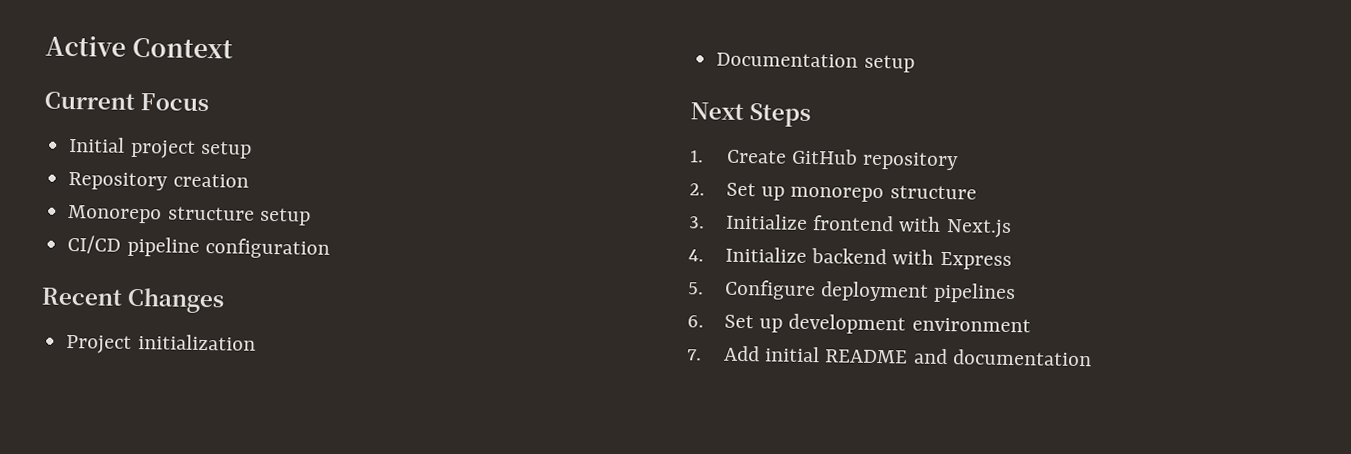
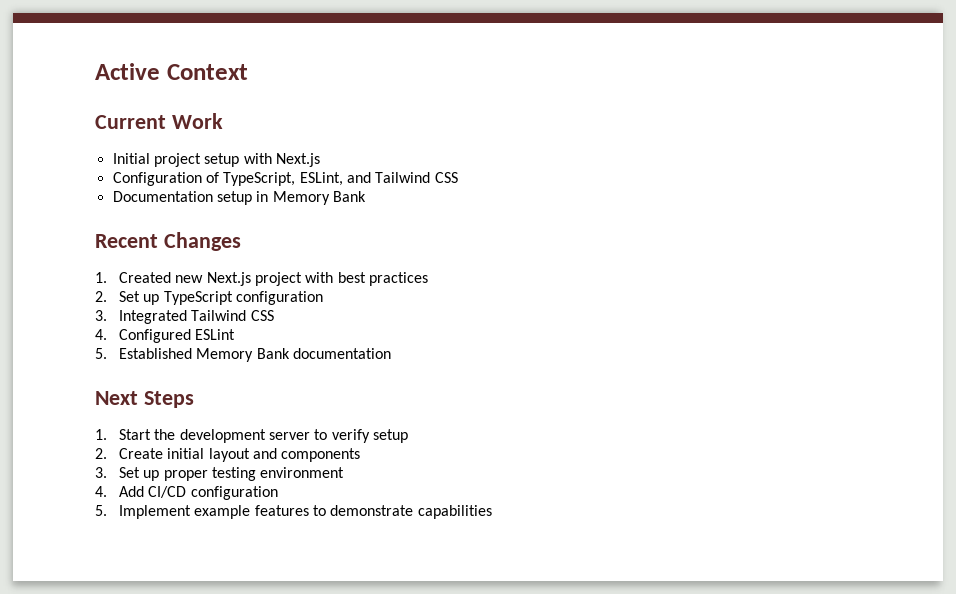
- Current Focus
+ Current Work
- Initial project setup
- Repository creation
- Monorepo structure setup
- CI/CD pipeline configuration
+ Initial project setup with Next.js
+ Configuration of TypeScript, ESLint, and Tailwind CSS
+ Documentation setup in Memory Bank
  Recent Changes
- Project initialization
- Documentation setup
+ 1. Created new Next.js project with best practices
+ 2. Set up TypeScript configuration
+ 3. Integrated Tailwind CSS
+ 4. Configured ESLint
+ 5. Established Memory Bank documentation
  Next Steps
- 1. Create GitHub repository
- 2. Set up monorepo structure
- 3. Initialize frontend with Next.js
- 4. Initialize backend with Express
- 5. Configure deployment pipelines
- 6. Set up development environment
- 7. Add initial README and documentation
+ 1. Start the development server to verify setup
+ 2. Create initial layout and components
+ 3. Set up proper testing environment
+ 4. Add CI/CD configuration
+ 5. Implement example features to demonstrate capabilities

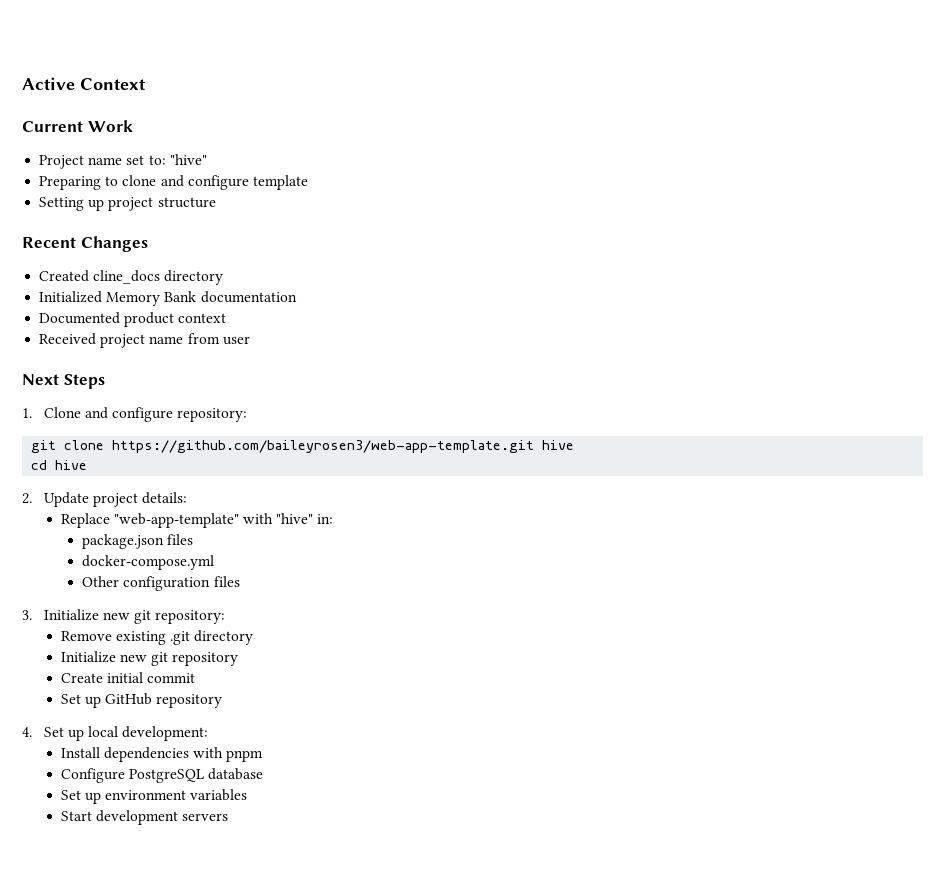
- Initial project setup with Next.js
- Configuration of TypeScript, ESLint, and Tailwind CSS
- Documentation setup in Memory Bank
+ Project name set to: "hive"
+ Preparing to clone and configure template
+ Setting up project structure
  Recent Changes
- 1. Created new Next.js project with best practices
- 2. Set up TypeScript configuration
- 3. Integrated Tailwind CSS
- 4. Configured ESLint
- 5. Established Memory Bank documentation
+ Created cline_docs directory
+ Initialized Memory Bank documentation
+ Documented product context
+ Received project name from user
  Next Steps
- 1. Start the development server to verify setup
- 2. Create initial layout and components
- 3. Set up proper testing environment
- 4. Add CI/CD configuration
- 5. Implement example features to demonstrate capabilities
+ 1. Clone and configure repository:
+ git clone https://github.com/baileyrosen3/web-app-template.git hive
+ cd hive
+ 2. Update project details:
+ Replace "web-app-template" with "hive" in:
+ package.json files
+ docker-compose.yml
+ Other configuration files
+ 3. Initialize new git repository:
+ Remove existing .git directory
+ Initialize new git repository
+ Create initial commit
+ Set up GitHub repository
+ 4. Set up local development:
+ Install dependencies with pnpm
+ Configure PostgreSQL database
+ Set up environment variables
+ Start development servers

